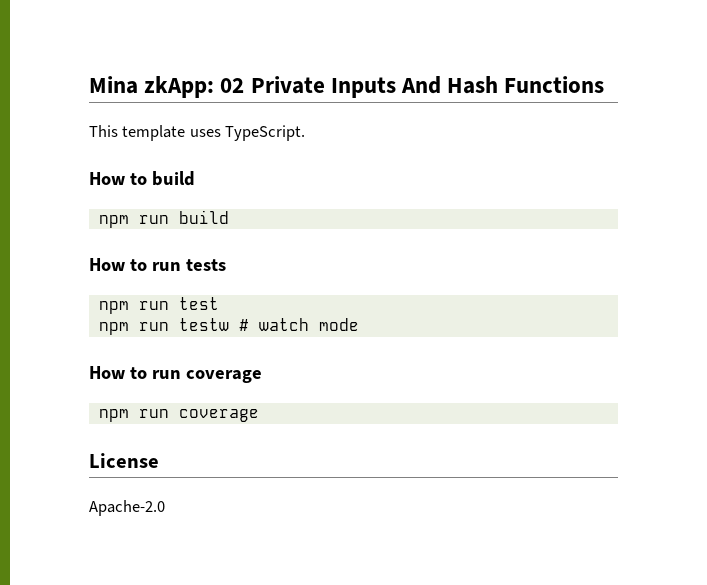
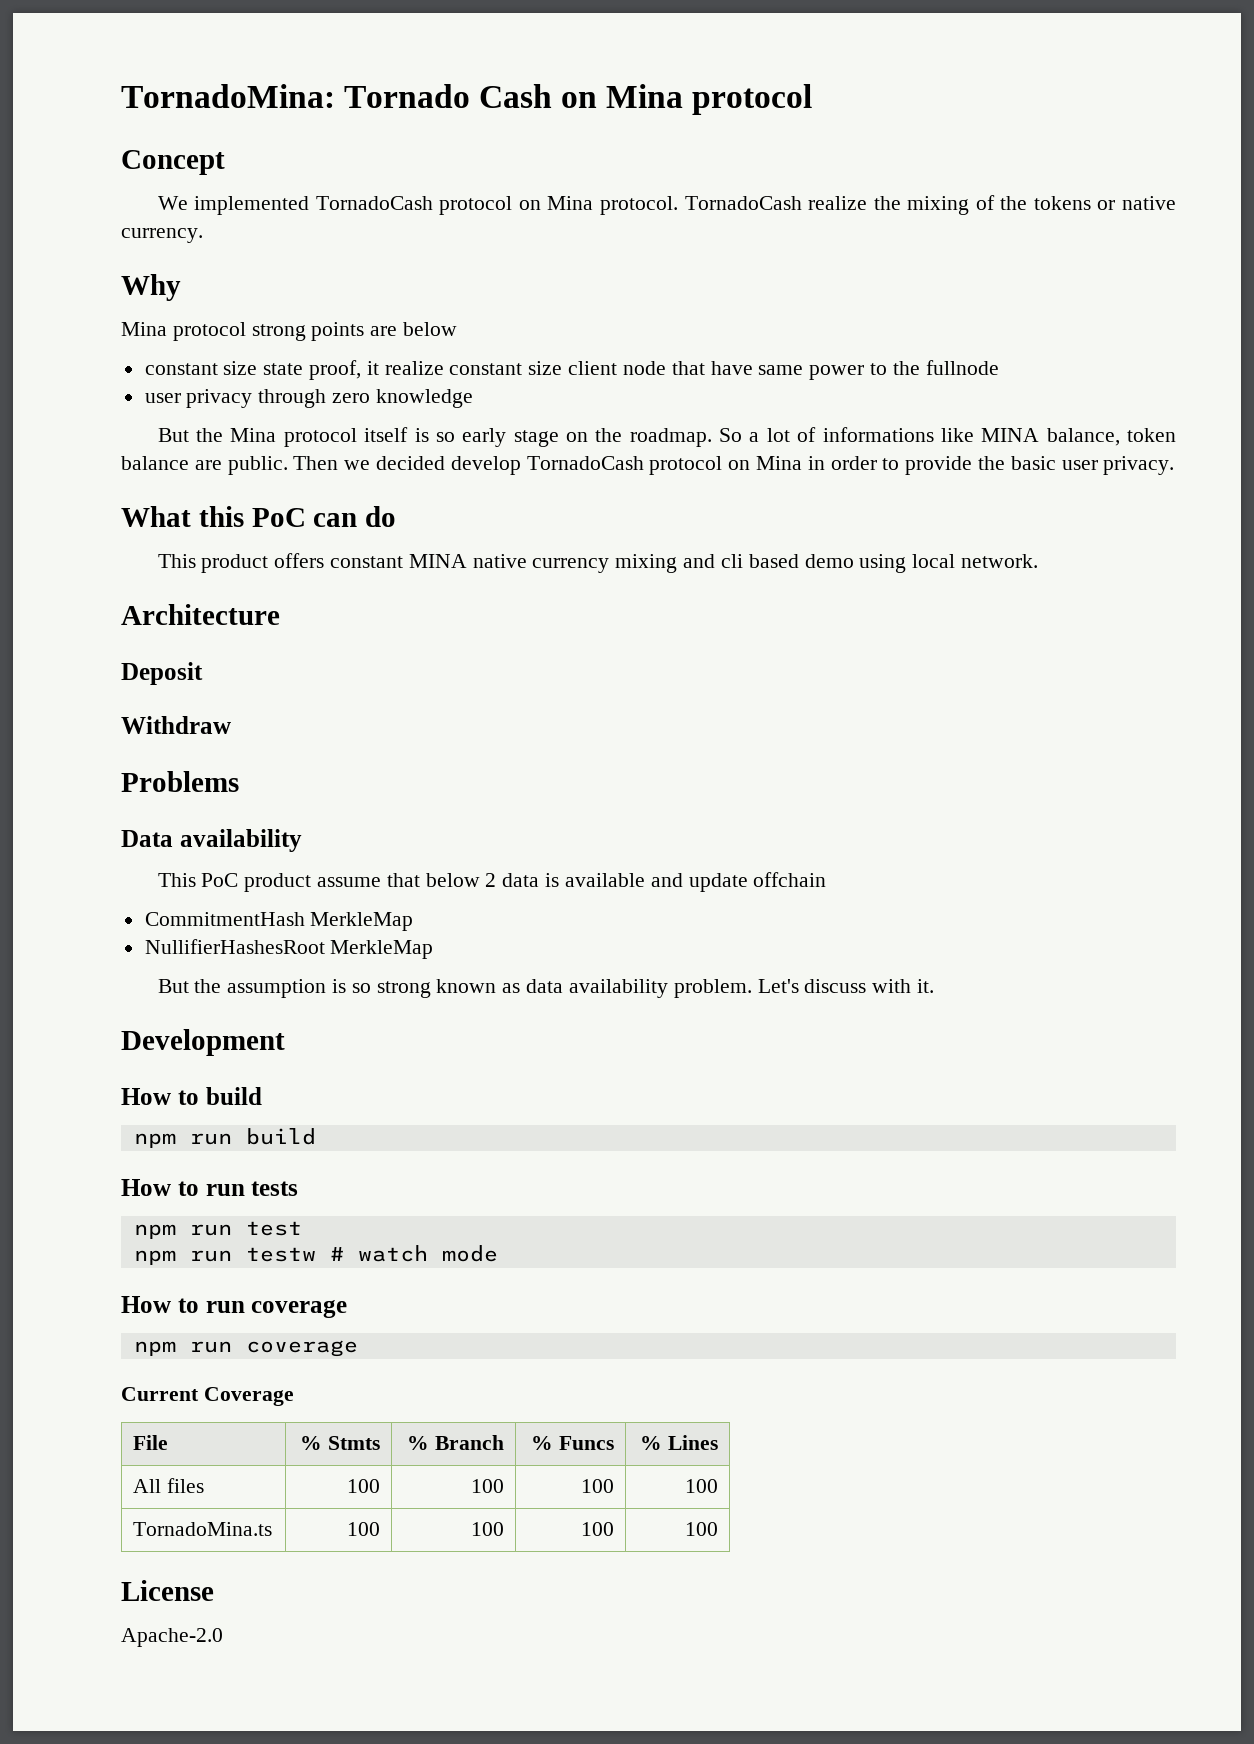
- Mina zkApp: 02 Private Inputs And Hash Functions
- This template uses TypeScript.
+ TornadoMina: Tornado Cash on Mina protocol
+ Concept
+ We implemented TornadoCash protocol on Mina protocol. TornadoCash realize the mixing of the tokens or native currency.
+ Why
+ Mina protocol strong points are below
+ constant size state proof, it realize constant size client node that have same power to the fullnode
+ user privacy through zero knowledge
+ But the Mina protocol itself is so early stage on the roadmap. So a lot of informations like MINA balance, token balance are public. Then we decided develop TornadoCash protocol on Mina in order to provide the basic user privacy.
+ What this PoC can do
+ This product offers constant MINA native currency mixing and cli based demo using local network.
+ Architecture
+ Deposit
+ Withdraw
+ Problems
+ Data availability
+ This PoC product assume that below 2 data is available and update offchain
+ CommitmentHash MerkleMap
+ NullifierHashesRoot MerkleMap
+ But the assumption is so strong known as data availability problem. Let's discuss with it.
+ Development
+ Current Coverage
+ File | % Stmts | % Branch | % Funcs | % Lines
+ All files | 100 | 100 | 100 | 100
+ TornadoMina.ts | 100 | 100 | 100 | 100

